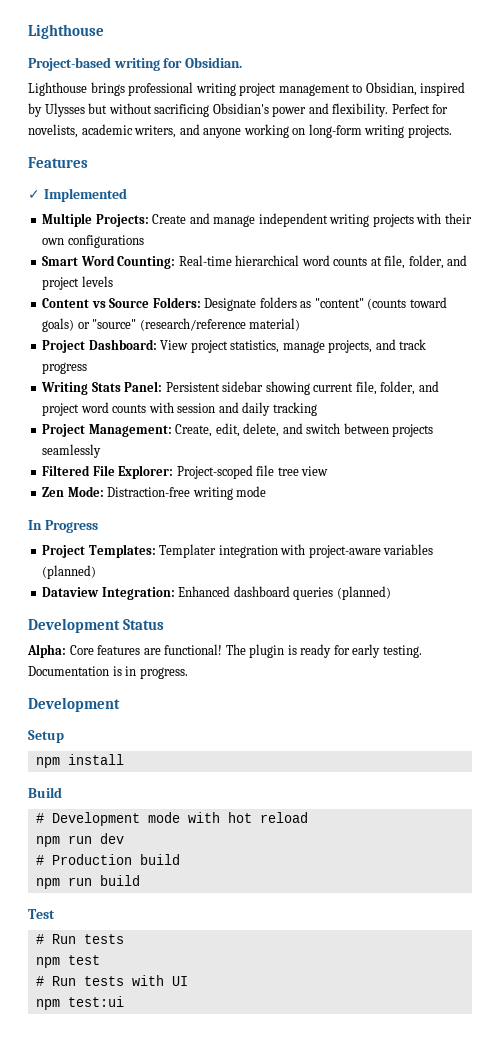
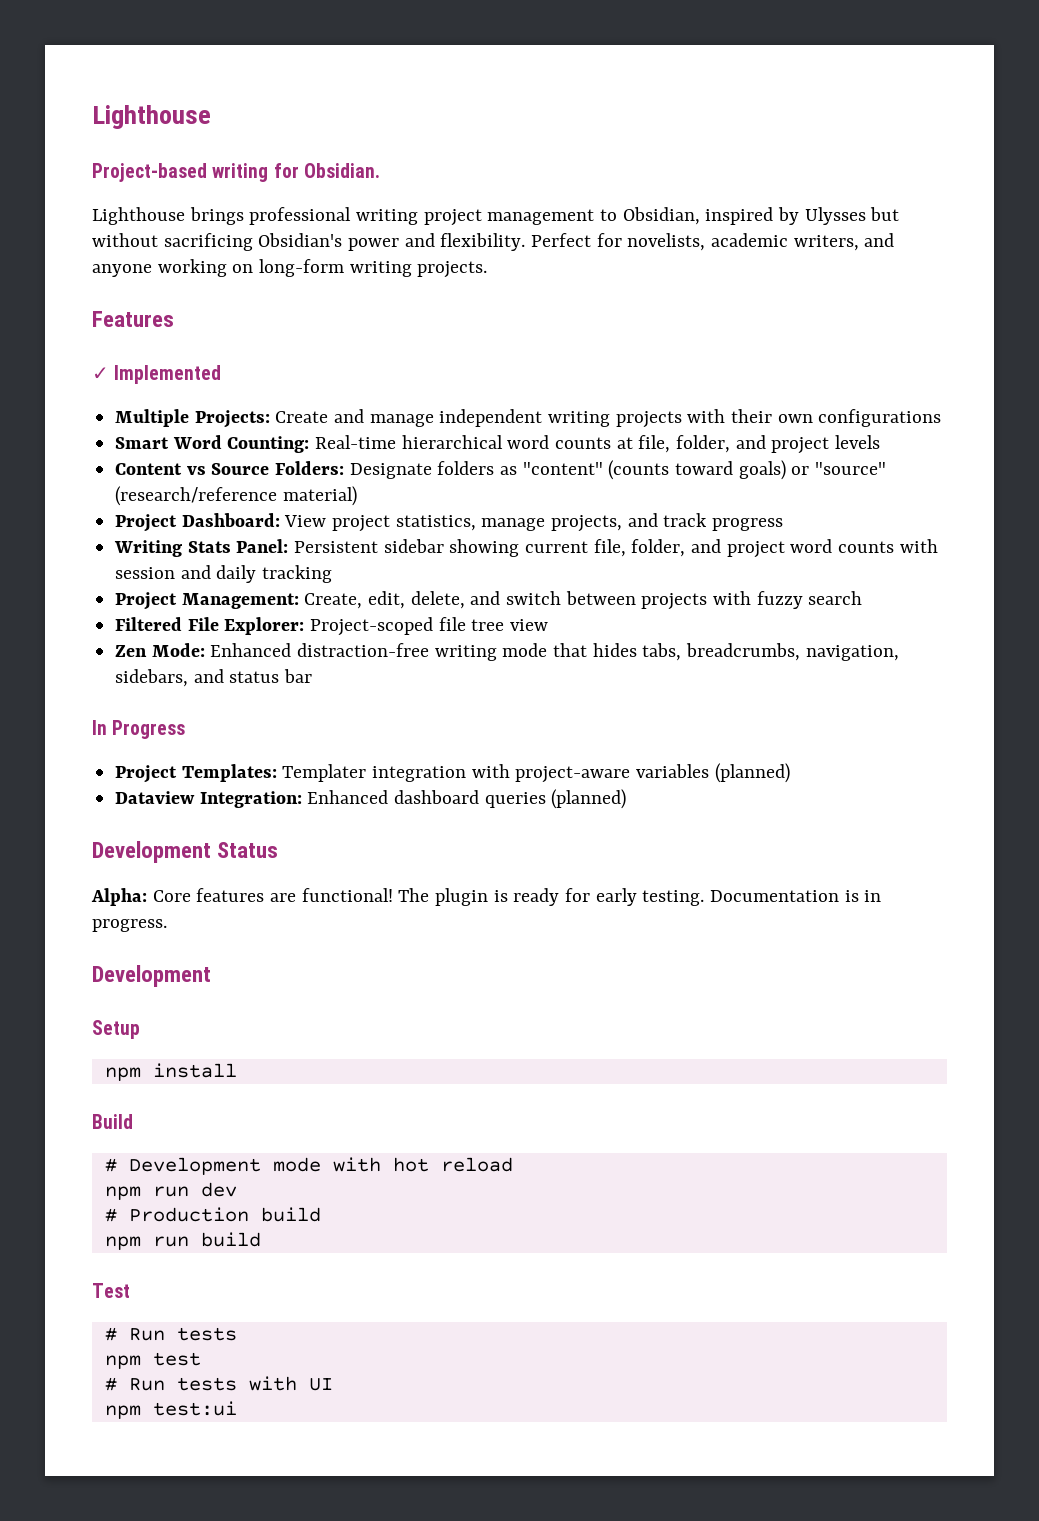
- Project Management: Create, edit, delete, and switch between projects seamlessly
+ Project Management: Create, edit, delete, and switch between projects with fuzzy search
- Zen Mode: Distraction-free writing mode
+ Zen Mode: Enhanced distraction-free writing mode that hides tabs, breadcrumbs, navigation, sidebars, and status bar

